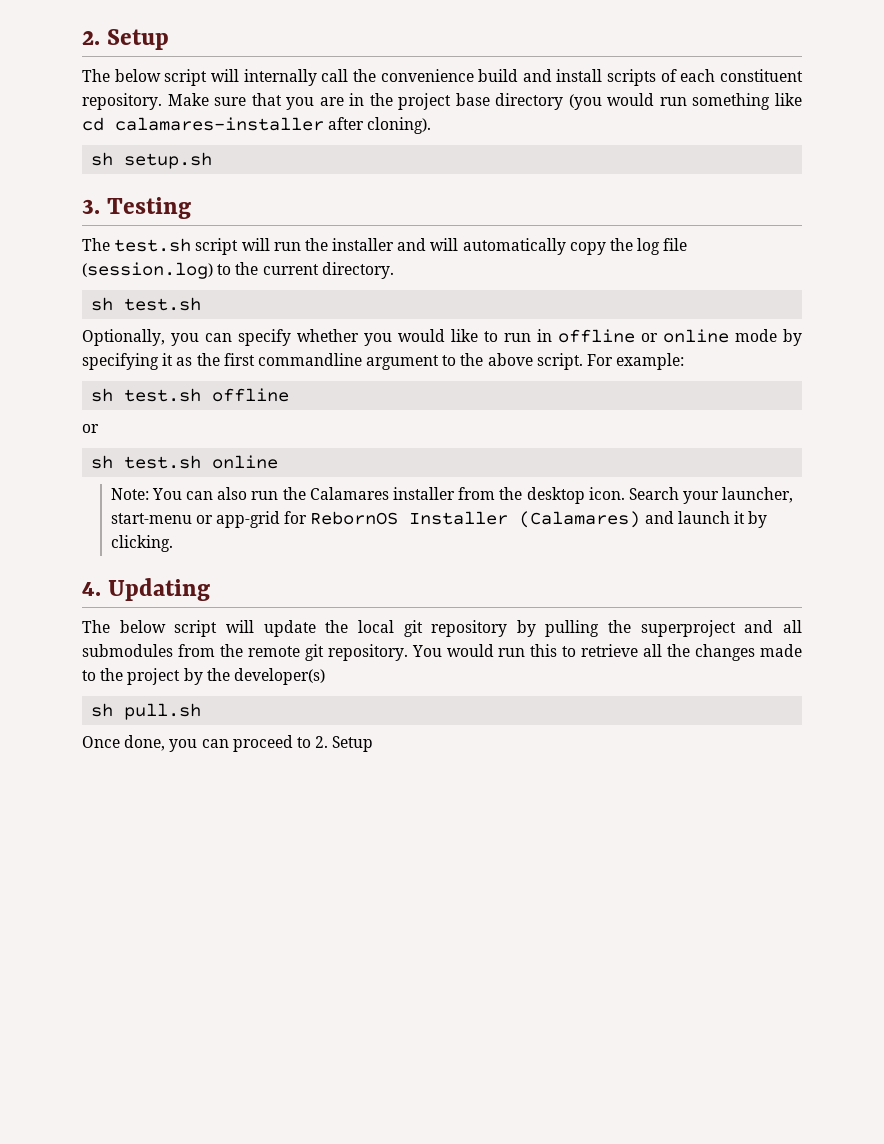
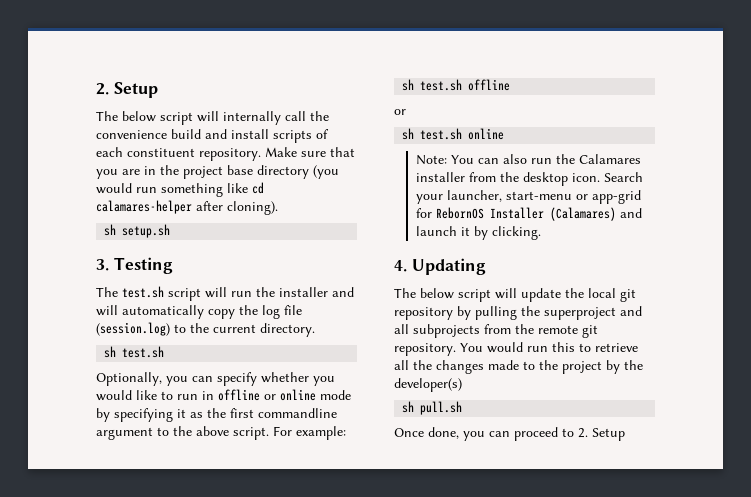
- Make sure that you are in the project base directory (you would run something like cd calamares-installer after cloning).
+ Make sure that you are in the project base directory (you would run something like cd calamares-helper after cloning).
- The below script will update the local git repository by pulling the superproject and all submodules from the remote git repository.
+ The below script will update the local git repository by pulling the superproject and all subprojects from the remote git repository.

